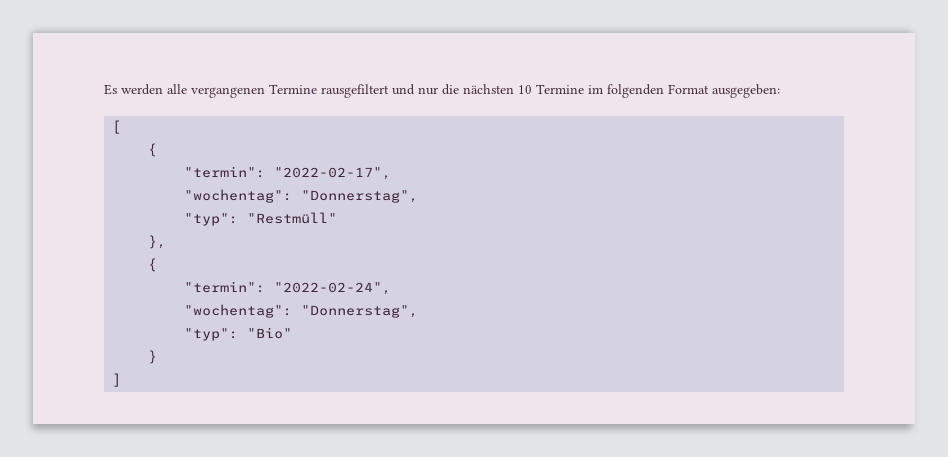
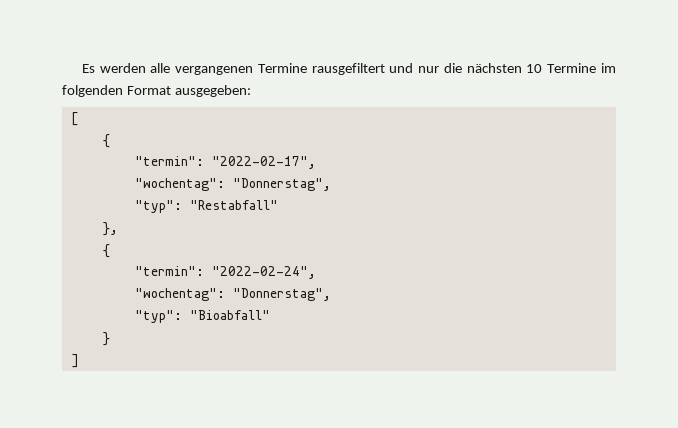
- "typ": "Restmüll"
+ "typ": "Restabfall"
- "typ": "Bio"
+ "typ": "Bioabfall"

